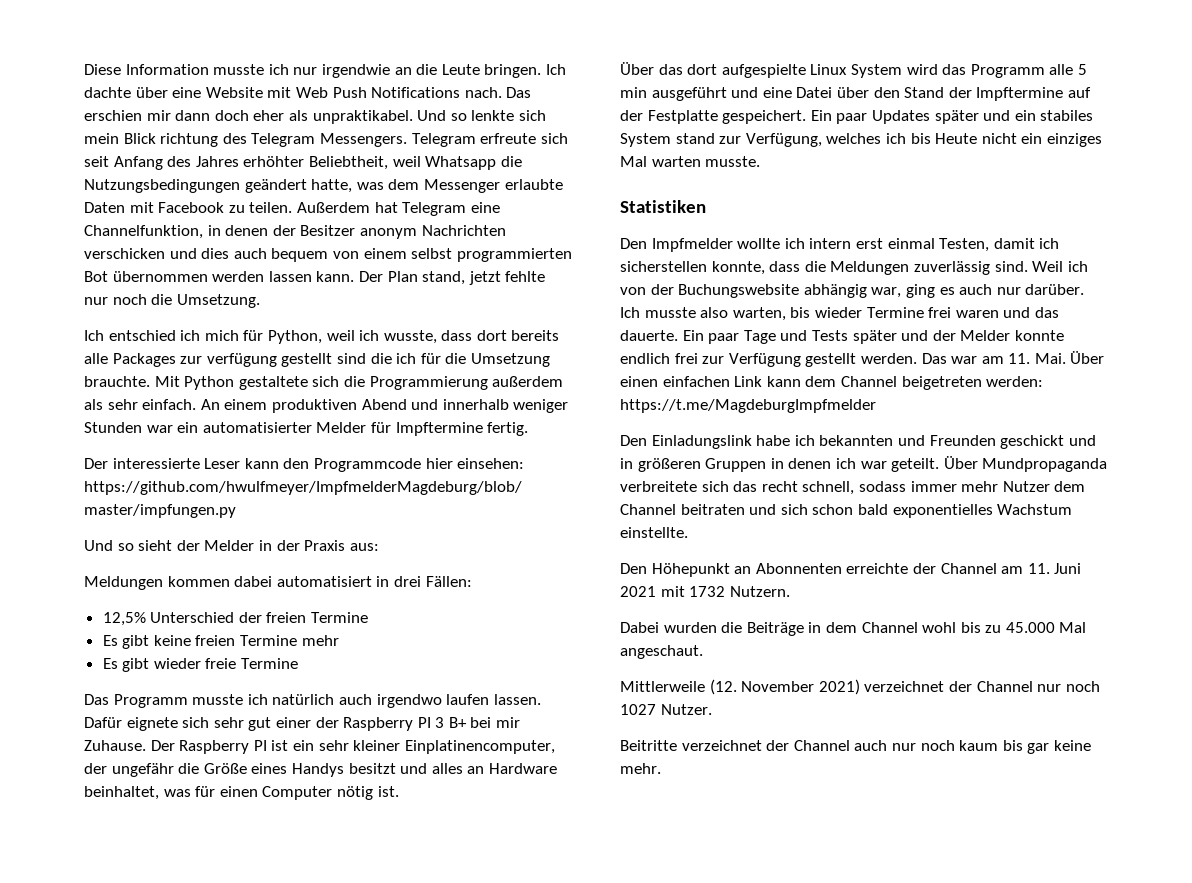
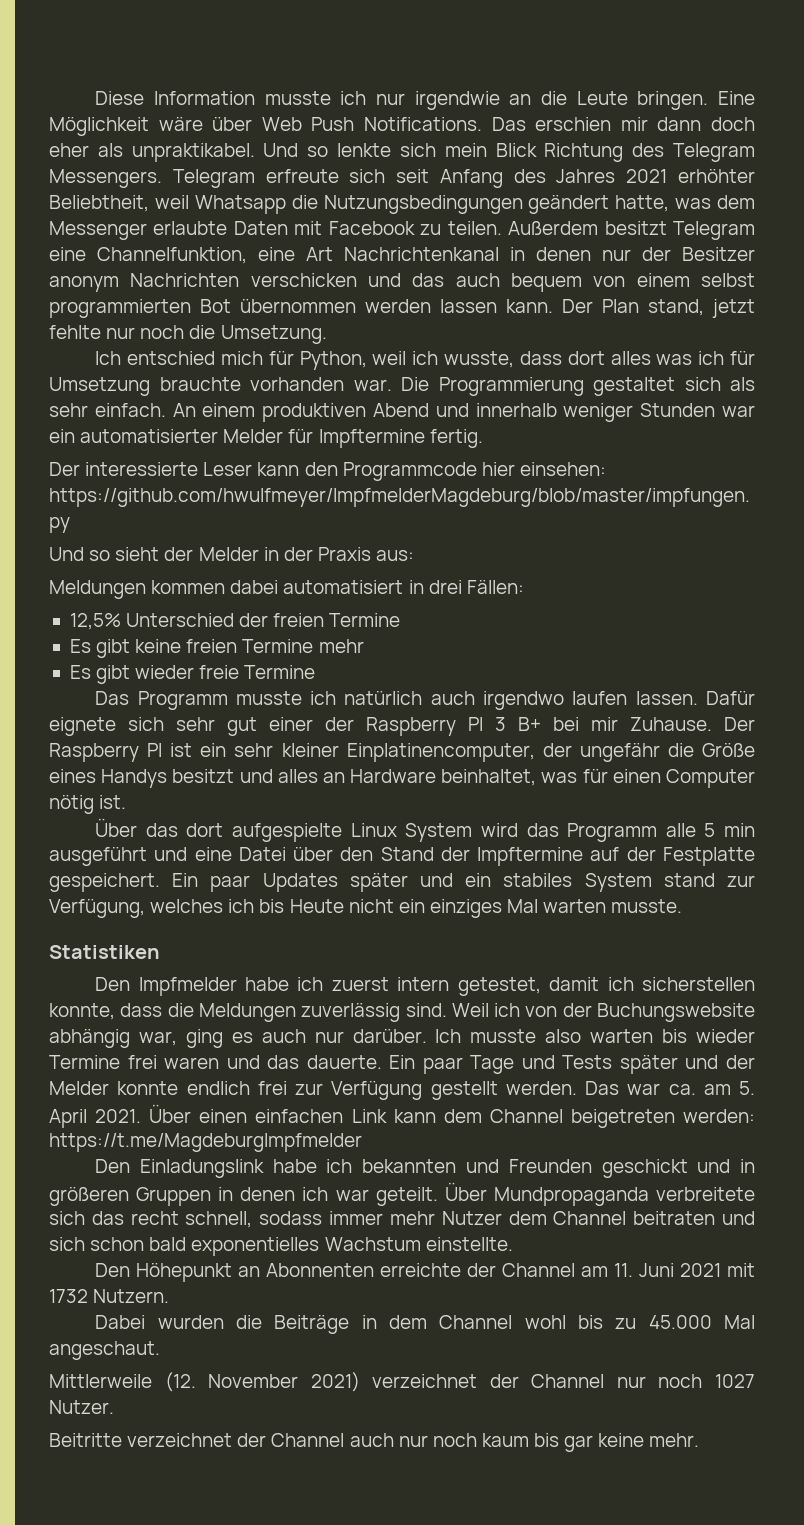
- Ich dachte über eine Website mit Web Push Notifications nach.
+ Eine Möglichkeit wäre über Web Push Notifications.
- Und so lenkte sich mein Blick richtung des Telegram Messengers.
+ Und so lenkte sich mein Blick Richtung des Telegram Messengers.
- Telegram erfreute sich seit Anfang des Jahres erhöhter Beliebtheit, weil Whatsapp die Nutzungsbedingungen geändert hatte, was dem Messenger erlaubte Daten mit Facebook zu teilen.
+ Telegram erfreute sich seit Anfang des Jahres 2021 erhöhter Beliebtheit, weil Whatsapp die Nutzungsbedingungen geändert hatte, was dem Messenger erlaubte Daten mit Facebook zu teilen.
- Außerdem hat Telegram eine Channelfunktion, in denen der Besitzer anonym Nachrichten verschicken und dies auch bequem von einem selbst programmierten Bot übernommen werden lassen kann.
+ Außerdem besitzt Telegram eine Channelfunktion, eine Art Nachrichtenkanal in denen nur der Besitzer anonym Nachrichten verschicken und das auch bequem von einem selbst programmierten Bot übernommen werden lassen kann.
- Ich entschied ich mich für Python, weil ich wusste, dass dort bereits alle Packages zur verfügung gestellt sind die ich für die Umsetzung brauchte. Mit Python gestaltete sich die Programmierung außerdem als sehr einfach.
+ Ich entschied mich für Python, weil ich wusste, dass dort alles was ich für Umsetzung brauchte vorhanden war. Die Programmierung gestaltet sich als sehr einfach.
- Den Impfmelder wollte ich intern erst einmal Testen, damit ich sicherstellen konnte, dass die Meldungen zuverlässig sind.
+ Den Impfmelder habe ich zuerst intern getestet, damit ich sicherstellen konnte, dass die Meldungen zuverlässig sind.
- Ich musste also warten, bis wieder Termine frei waren und das dauerte.
+ Ich musste also warten bis wieder Termine frei waren und das dauerte.
- Das war am 11. Mai. Über einen einfachen Link kann dem Channel beigetreten werden: https://t.me/MagdeburgImpfmelder
+ Das war ca. am 5. April 2021. Über einen einfachen Link kann dem Channel beigetreten werden: https://t.me/MagdeburgImpfmelder

